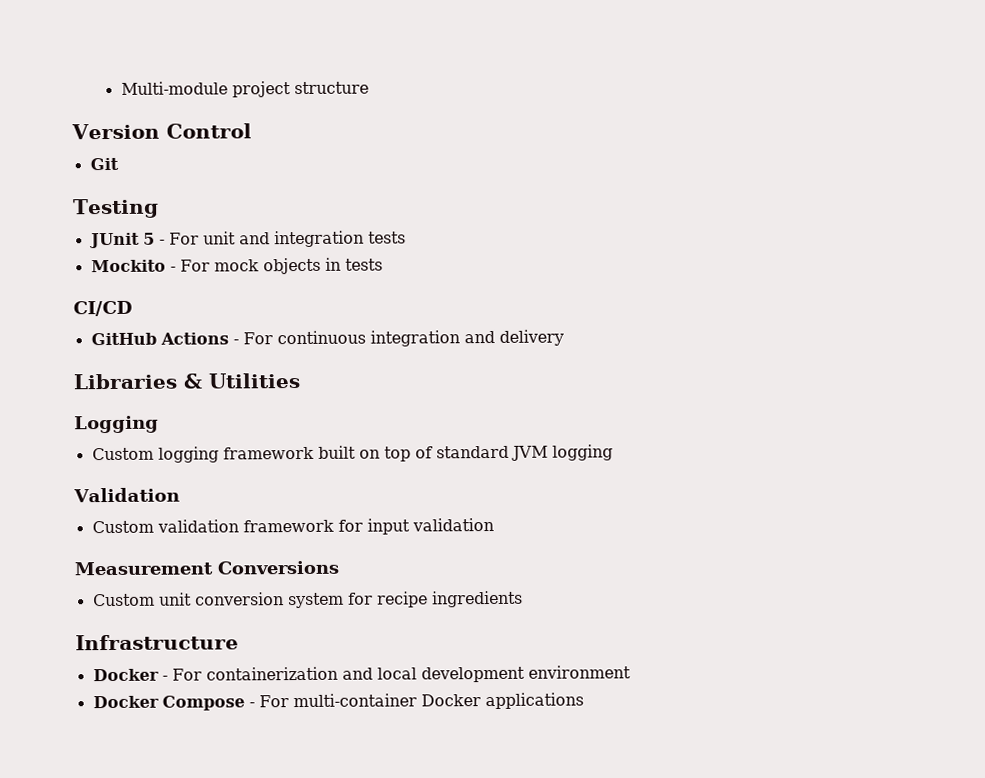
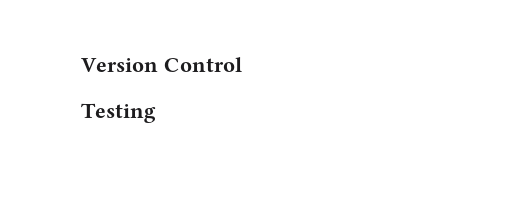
- Multi-module project structure
- Git
- JUnit 5 - For unit and integration tests
- Mockito - For mock objects in tests
- CI/CD
- GitHub Actions - For continuous integration and delivery
- Libraries & Utilities
- Logging
- Custom logging framework built on top of standard JVM logging
- Validation
- Custom validation framework for input validation
- Measurement Conversions
- Custom unit conversion system for recipe ingredients
- Infrastructure
- Docker - For containerization and local development environment
- Docker Compose - For multi-container Docker applications

